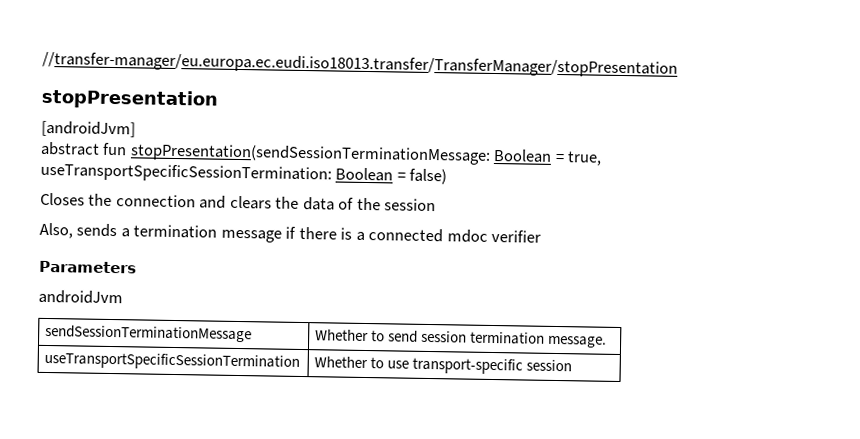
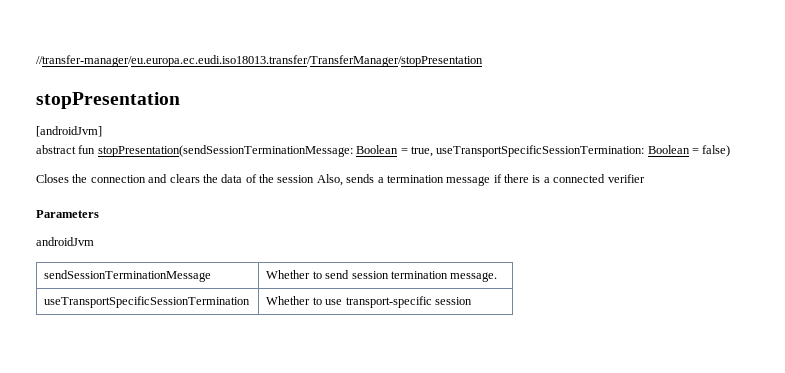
- Closes the connection and clears the data of the session
- Also, sends a termination message if there is a connected mdoc verifier
+ Closes the connection and clears the data of the session Also, sends a termination message if there is a connected verifier

